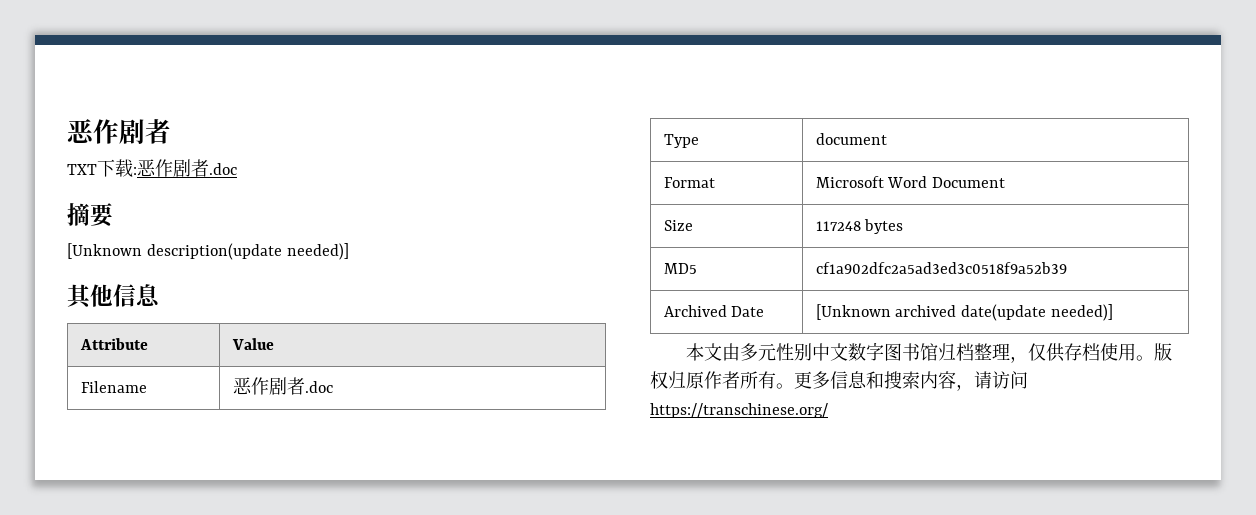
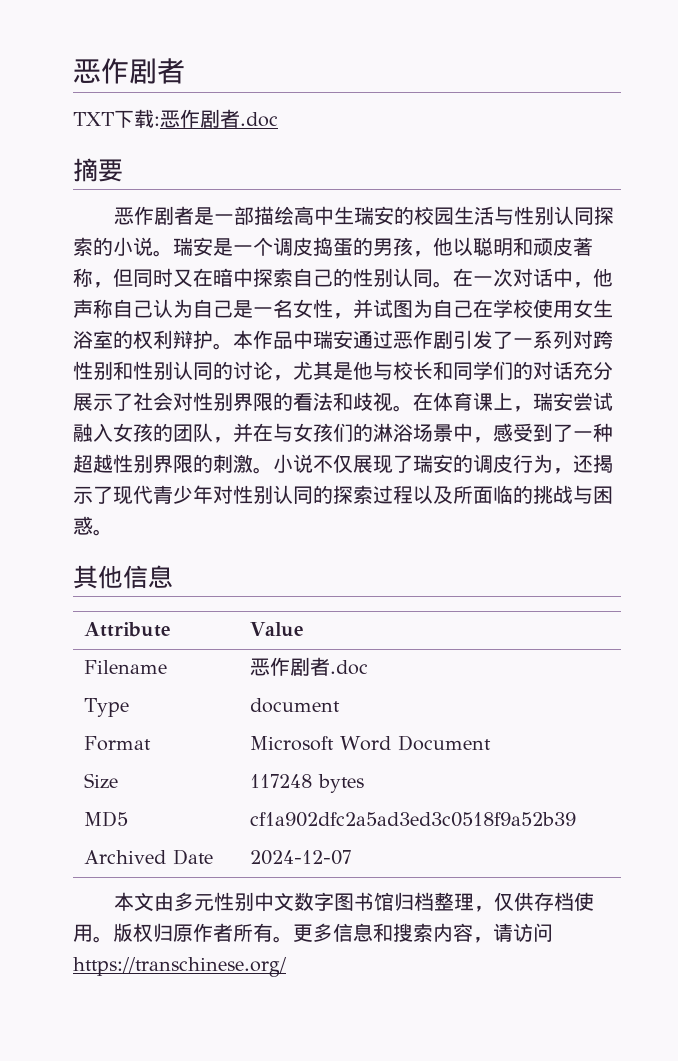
- [Unknown description(update needed)]
+ 恶作剧者是一部描绘高中生瑞安的校园生活与性别认同探索的小说。瑞安是一个调皮捣蛋的男孩，他以聪明和顽皮著称，但同时又在暗中探索自己的性别认同。在一次对话中，他声称自己认为自己是一名女性，并试图为自己在学校使用女生浴室的权利辩护。本作品中瑞安通过恶作剧引发了一系列对跨性别和性别认同的讨论，尤其是他与校长和同学们的对话充分展示了社会对性别界限的看法和歧视。在体育课上，瑞安尝试融入女孩的团队，并在与女孩们的淋浴场景中，感受到了一种超越性别界限的刺激。小说不仅展现了瑞安的调皮行为，还揭示了现代青少年对性别认同的探索过程以及所面临的挑战与困惑。
- Archived Date | [Unknown archived date(update needed)]
+ Archived Date | 2024-12-07

